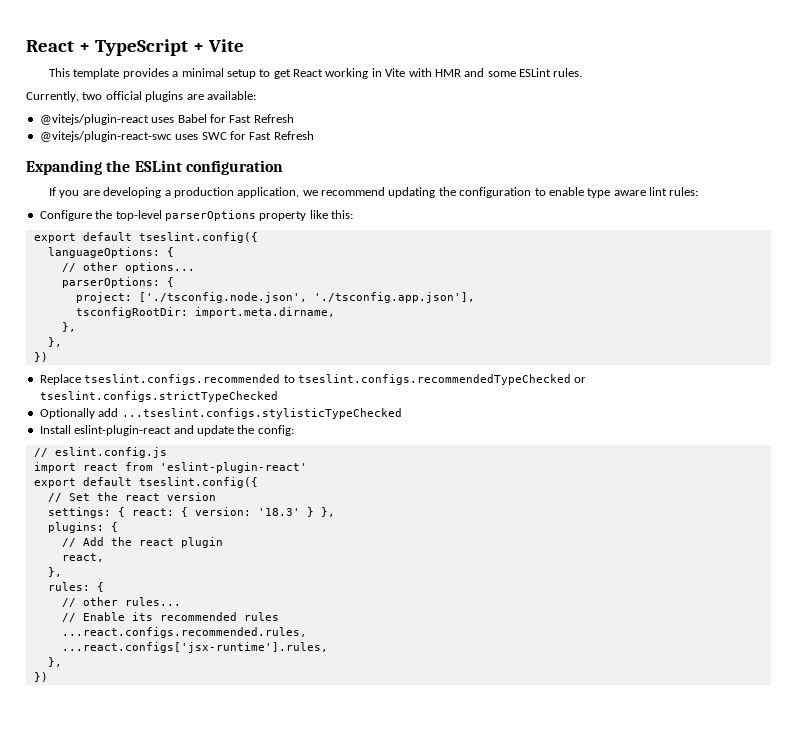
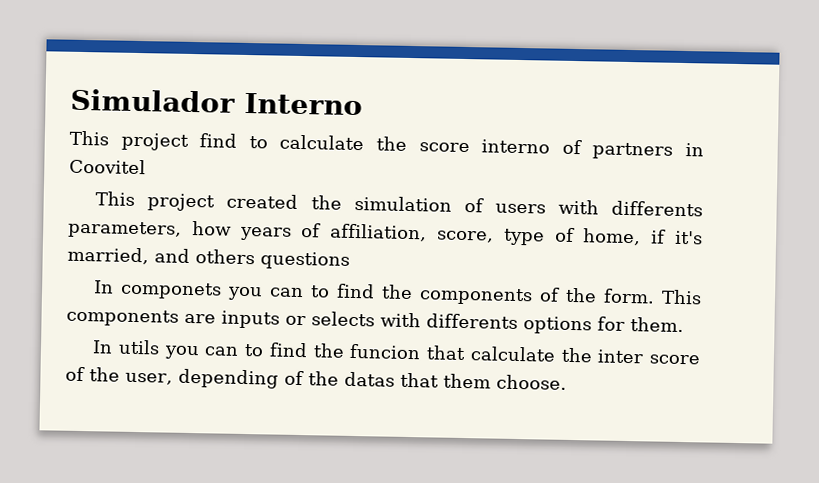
- React + TypeScript + Vite
- This template provides a minimal setup to get React working in Vite with HMR and some ESLint rules.
- Currently, two official plugins are available:
- @vitejs/plugin-react uses Babel for Fast Refresh
- @vitejs/plugin-react-swc uses SWC for Fast Refresh
- Expanding the ESLint configuration
- If you are developing a production application, we recommend updating the configuration to enable type aware lint rules:
- Configure the top-level parserOptions property like this:
- export default tseslint.config({
- languageOptions: {
- // other options...
- parserOptions: {
- project: ['./tsconfig.node.json', './tsconfig.app.json'],
- tsconfigRootDir: import.meta.dirname,
- },
- },
- })
- Replace tseslint.configs.recommended to tseslint.configs.recommendedTypeChecked or tseslint.configs.strictTypeChecked
- Optionally add ...tseslint.configs.stylisticTypeChecked
- Install eslint-plugin-react and update the config:
- // eslint.config.js
- import react from 'eslint-plugin-react'
- export default tseslint.config({
- // Set the react version
- settings: { react: { version: '18.3' } },
- plugins: {
- // Add the react plugin
- react,
- },
- rules: {
- // other rules...
- // Enable its recommended rules
- ...react.configs.recommended.rules,
- ...react.configs['jsx-runtime'].rules,
- },
- })
+ Simulador Interno
+ This project find to calculate the score interno of partners in Coovitel
+ This project created the simulation of users with differents parameters, how years of affiliation, score, type of home, if it's married, and others questions
+ In componets you can to find the components of the form. This components are inputs or selects with differents options for them.
+ In utils you can to find the funcion that calculate the inter score of the user, depending of the datas that them choose.

